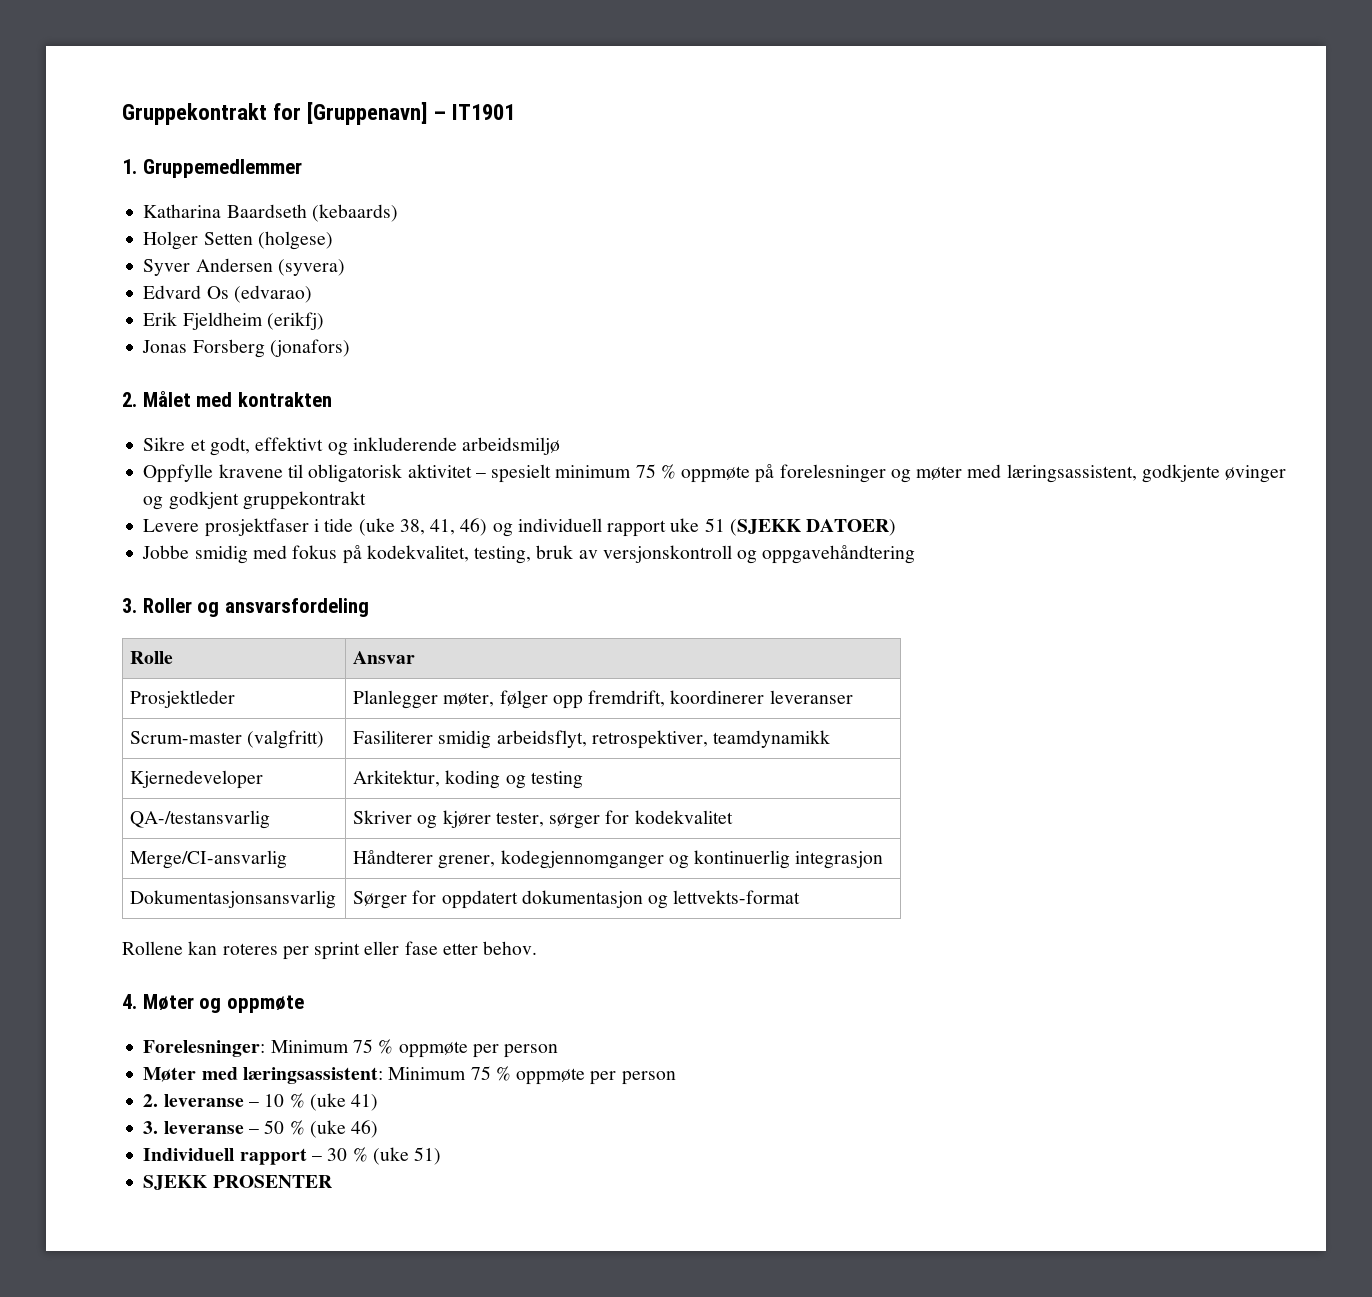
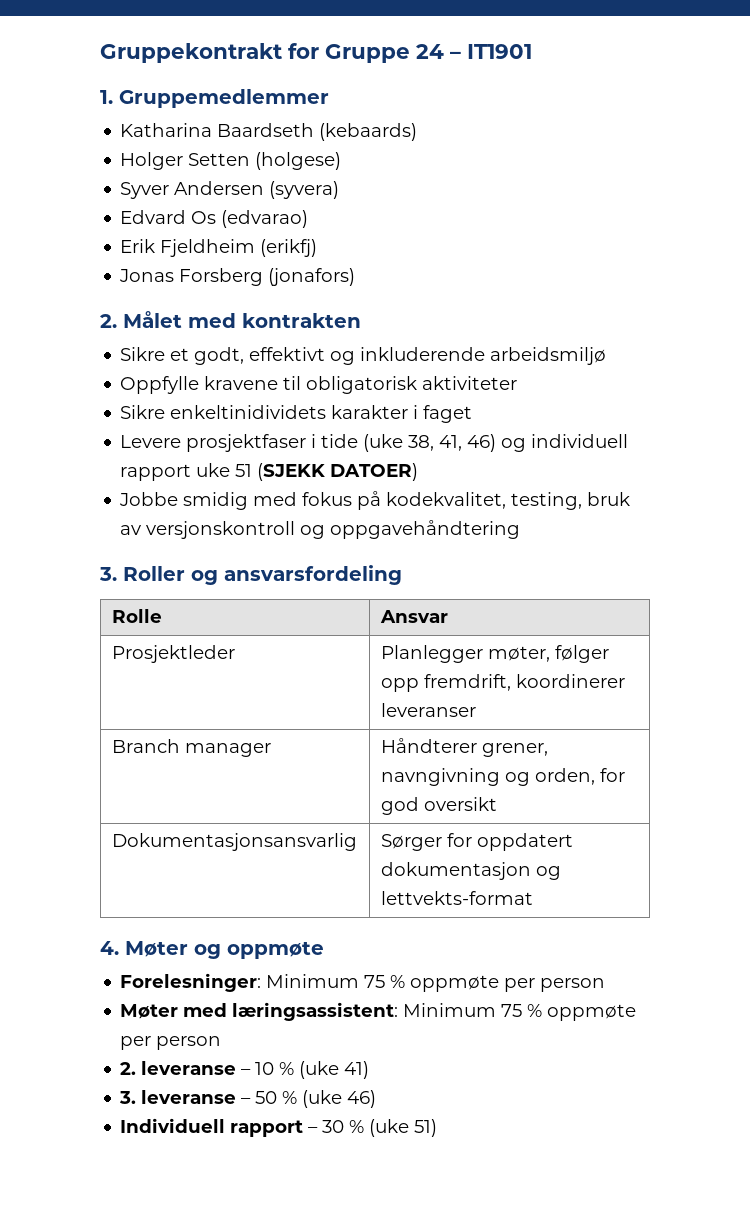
- Gruppekontrakt for [Gruppenavn] – IT1901
+ Gruppekontrakt for Gruppe 24 – IT1901
- Oppfylle kravene til obligatorisk aktivitet – spesielt minimum 75 % oppmøte på forelesninger og møter med læringsassistent, godkjente øvinger og godkjent gruppekontrakt
+ Oppfylle kravene til obligatorisk aktiviteter
+ Sikre enkeltinidividets karakter i faget
- Scrum-master (valgfritt) | Fasiliterer smidig arbeidsflyt, retrospektiver, teamdynamikk
- Kjernedeveloper | Arkitektur, koding og testing
- QA-/testansvarlig | Skriver og kjører tester, sørger for kodekvalitet
- Merge/CI-ansvarlig | Håndterer grener, kodegjennomganger og kontinuerlig integrasjon
+ Branch manager | Håndterer grener, navngivning og orden, for god oversikt
- Rollene kan roteres per sprint eller fase etter behov.
- SJEKK PROSENTER

